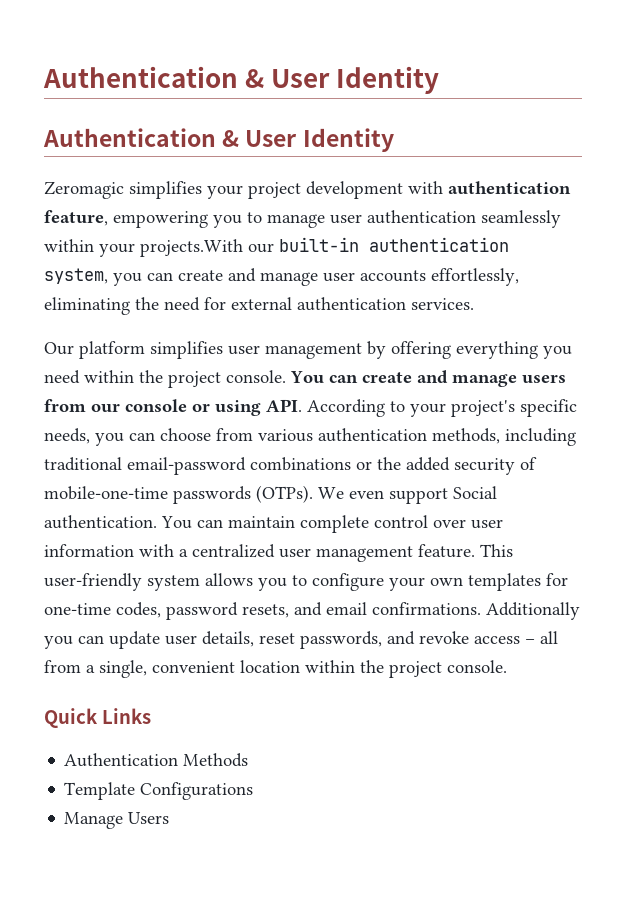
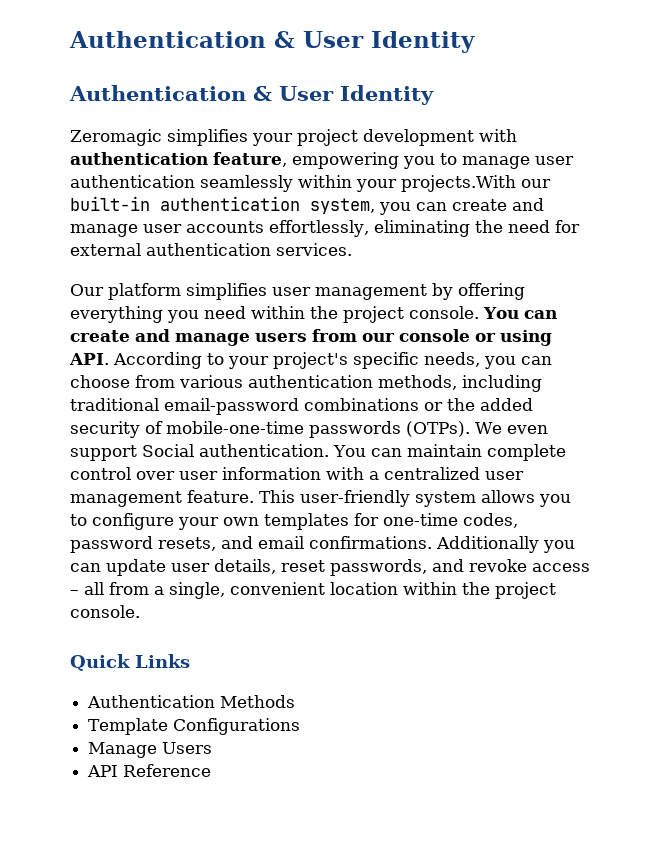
+ API Reference

